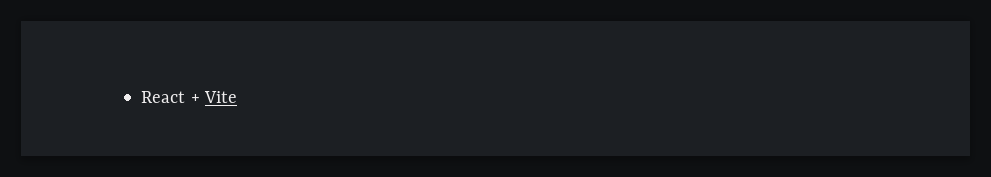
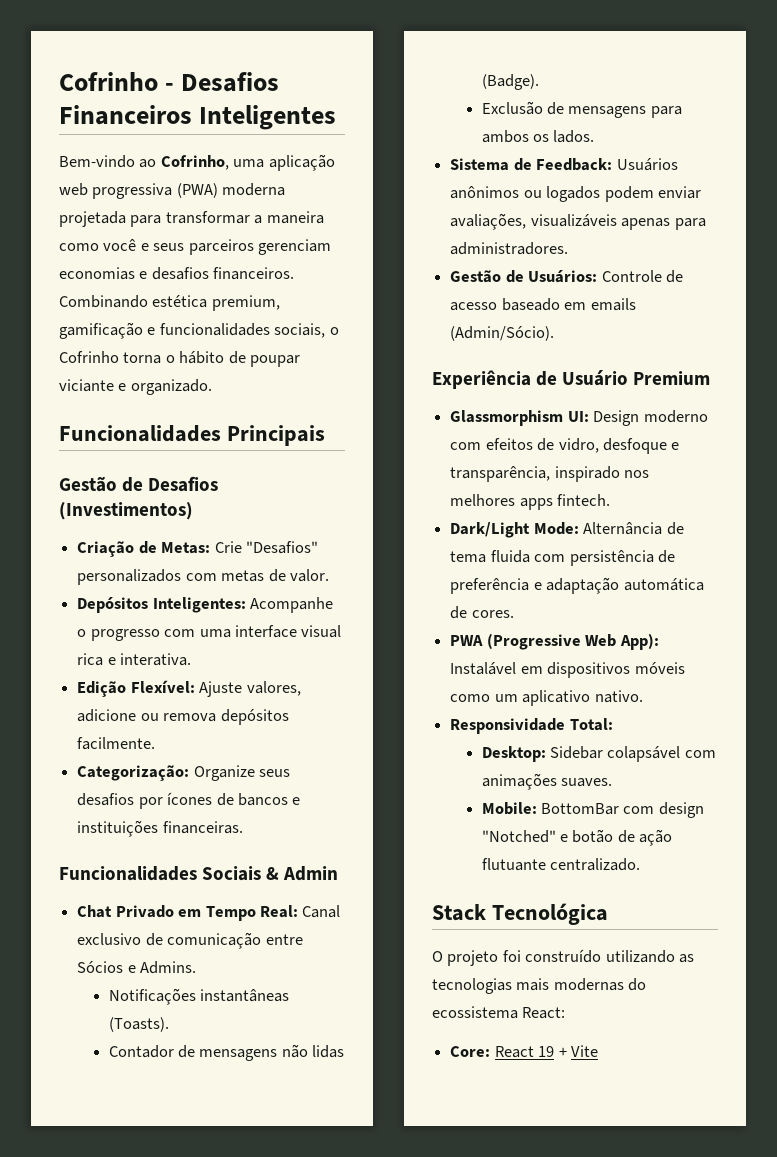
- React + Vite
+ Cofrinho - Desafios Financeiros Inteligentes
+ Bem-vindo ao Cofrinho, uma aplicação web progressiva (PWA) moderna projetada para transformar a maneira como você e seus parceiros gerenciam economias e desafios financeiros. Combinando estética premium, gamificação e funcionalidades sociais, o Cofrinho torna o hábito de poupar viciante e organizado.
+ Funcionalidades Principais
+ Gestão de Desafios (Investimentos)
+ Criação de Metas: Crie "Desafios" personalizados com metas de valor.
+ Depósitos Inteligentes: Acompanhe o progresso com uma interface visual rica e interativa.
+ Edição Flexível: Ajuste valores, adicione ou remova depósitos facilmente.
+ Categorização: Organize seus desafios por ícones de bancos e instituições financeiras.
+ Funcionalidades Sociais & Admin
+ Chat Privado em Tempo Real: Canal exclusivo de comunicação entre Sócios e Admins.
+ Notificações instantâneas (Toasts).
+ Contador de mensagens não lidas (Badge).
+ Exclusão de mensagens para ambos os lados.
+ Sistema de Feedback: Usuários anônimos ou logados podem enviar avaliações, visualizáveis apenas para administradores.
+ Gestão de Usuários: Controle de acesso baseado em emails (Admin/Sócio).
+ Experiência de Usuário Premium
+ Glassmorphism UI: Design moderno com efeitos de vidro, desfoque e transparência, inspirado nos melhores apps fintech.
+ Dark/Light Mode: Alternância de tema fluida com persistência de preferência e adaptação automática de cores.
+ PWA (Progressive Web App): Instalável em dispositivos móveis como um aplicativo nativo.
+ Responsividade Total:
+ Desktop: Sidebar colapsável com animações suaves.
+ Mobile: BottomBar com design "Notched" e botão de ação flutuante centralizado.
+ Stack Tecnológica
+ O projeto foi construído utilizando as tecnologias mais modernas do ecossistema React:
+ Core: React 19 + Vite

